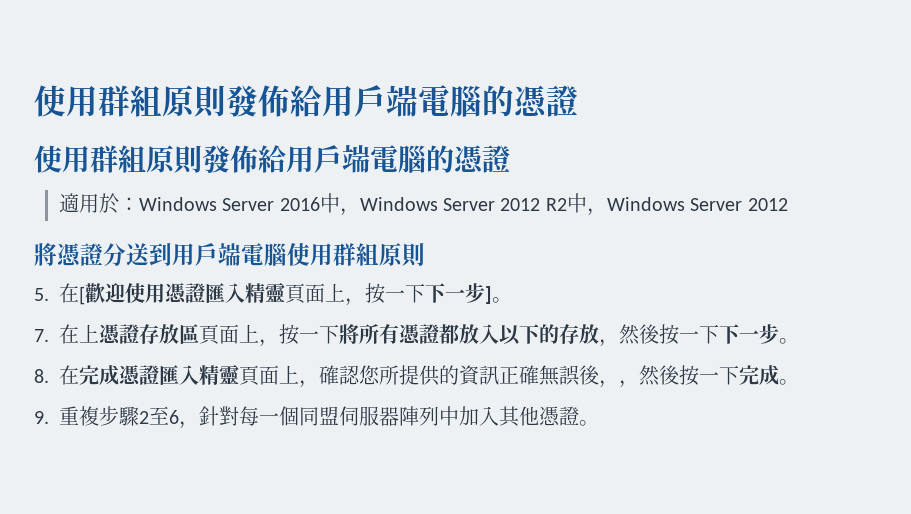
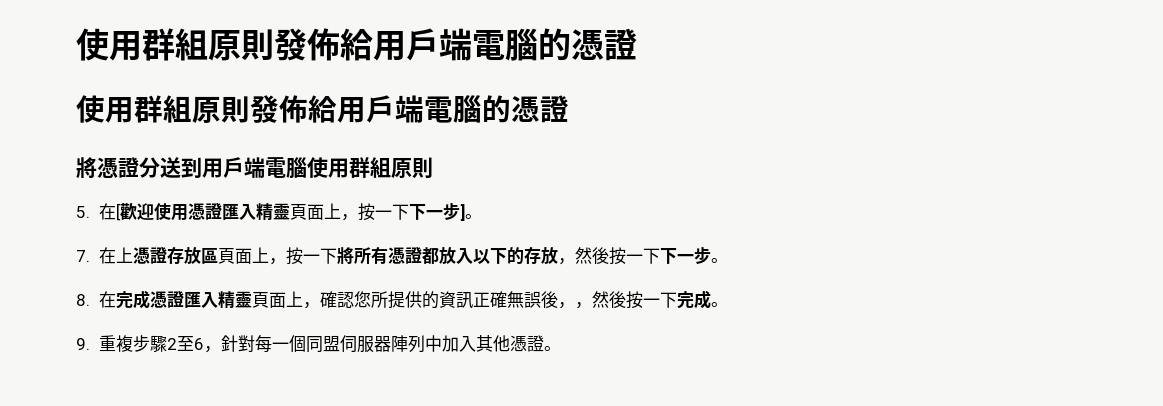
- 適用於：Windows Server 2016中，Windows Server 2012 R2中，Windows Server 2012

